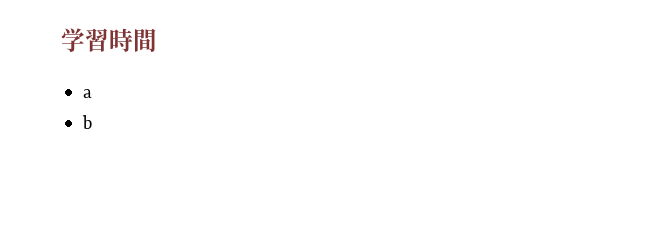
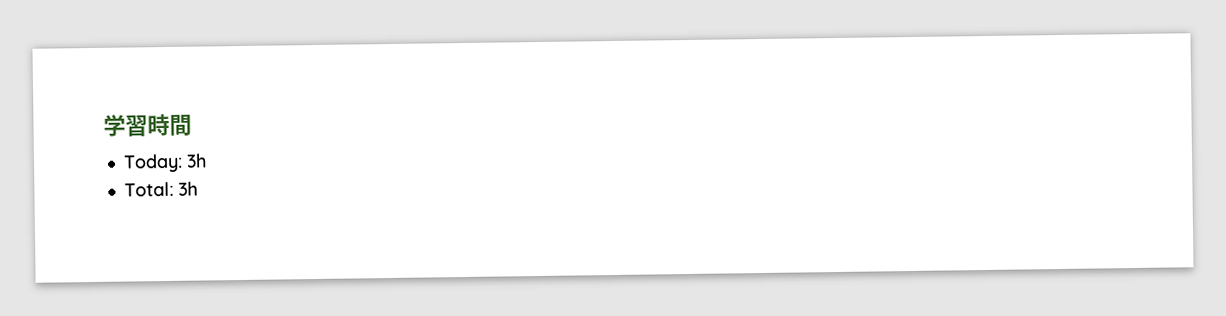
- a
- b
+ Today: 3h
+ Total: 3h

